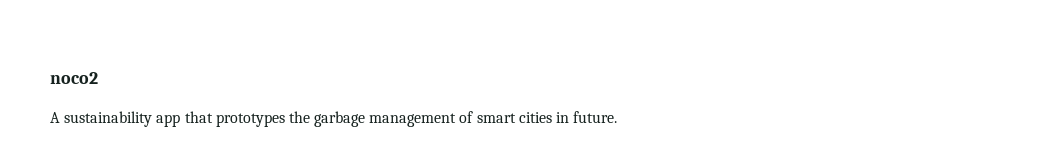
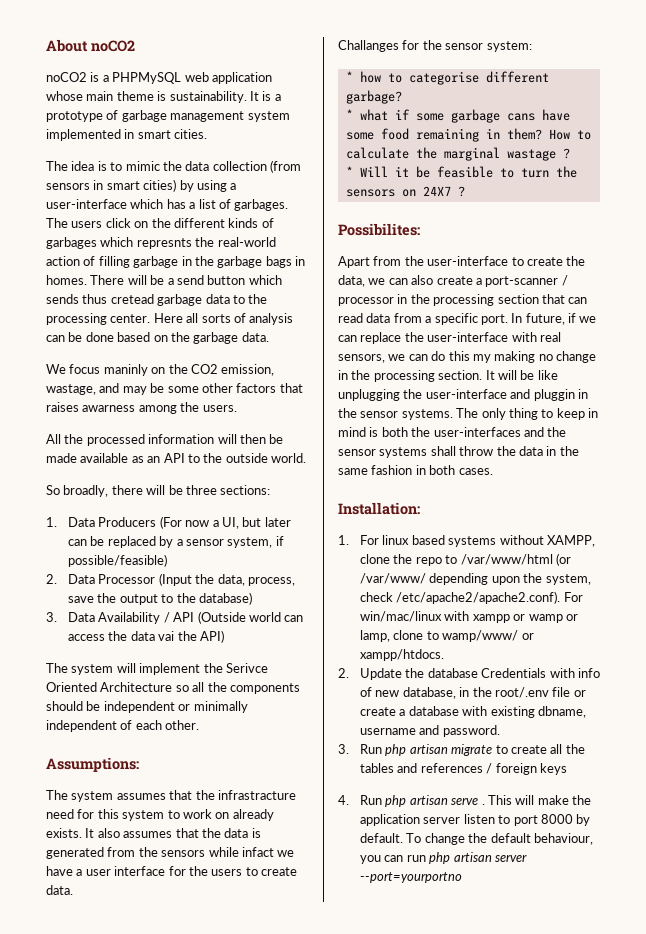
- noco2
- A sustainability app that prototypes the garbage management of smart cities in future.
+ About noCO2
+ noCO2 is a PHPMySQL web application whose main theme is sustainability. It is a prototype of garbage management system implemented in smart cities.
+ The idea is to mimic the data collection (from sensors in smart cities) by using a user-interface which has a list of garbages. The users click on the different kinds of garbages which represnts the real-world action of filling garbage in the garbage bags in homes. There will be a send button which sends thus cretead garbage data to the processing center. Here all sorts of analysis can be done based on the garbage data.
+ We focus maninly on the CO2 emission, wastage, and may be some other factors that raises awarness among the users.
+ All the processed information will then be made available as an API to the outside world.
+ So broadly, there will be three sections:
+ 1. Data Producers (For now a UI, but later can be replaced by a sensor system, if possible/feasible)
+ 2. Data Processor (Input the data, process, save the output to the database)
+ 3. Data Availability / API (Outside world can access the data vai the API)
+ The system will implement the Serivce Oriented Architecture so all the components should be independent or minimally independent of each other.
+ Assumptions:
+ The system assumes that the infrastracture need for this system to work on already exists. It also assumes that the data is generated from the sensors while infact we have a user interface for the users to create data.
+ Challanges for the sensor system:
+ * how to categorise different garbage?
+ * what if some garbage cans have some food remaining in them? How to calculate the marginal wastage ?
+ * Will it be feasible to turn the sensors on 24X7 ?
+ Possibilites:
+ Apart from the user-interface to create the data, we can also create a port-scanner / processor in the processing section that can read data from a specific port. In future, if we can replace the user-interface with real sensors, we can do this my making no change in the processing section. It will be like unplugging the user-interface and pluggin in the sensor systems. The only thing to keep in mind is both the user-interfaces and the sensor systems shall throw the data in the same fashion in both cases.
+ Installation:
+ 1. For linux based systems without XAMPP, clone the repo to /var/www/html (or /var/www/ depending upon the system, check /etc/apache2/apache2.conf). For win/mac/linux with xampp or wamp or lamp, clone to wamp/www/ or xampp/htdocs.
+ 2. Update the database Credentials with info of new database, in the root/.env file or create a database with existing dbname, username and password.
+ 3. Run php artisan migrate to create all the tables and references / foreign keys
+ 4. Run php artisan serve . This will make the application server listen to port 8000 by default. To change the default behaviour, you can run php artisan server --port=yourportno

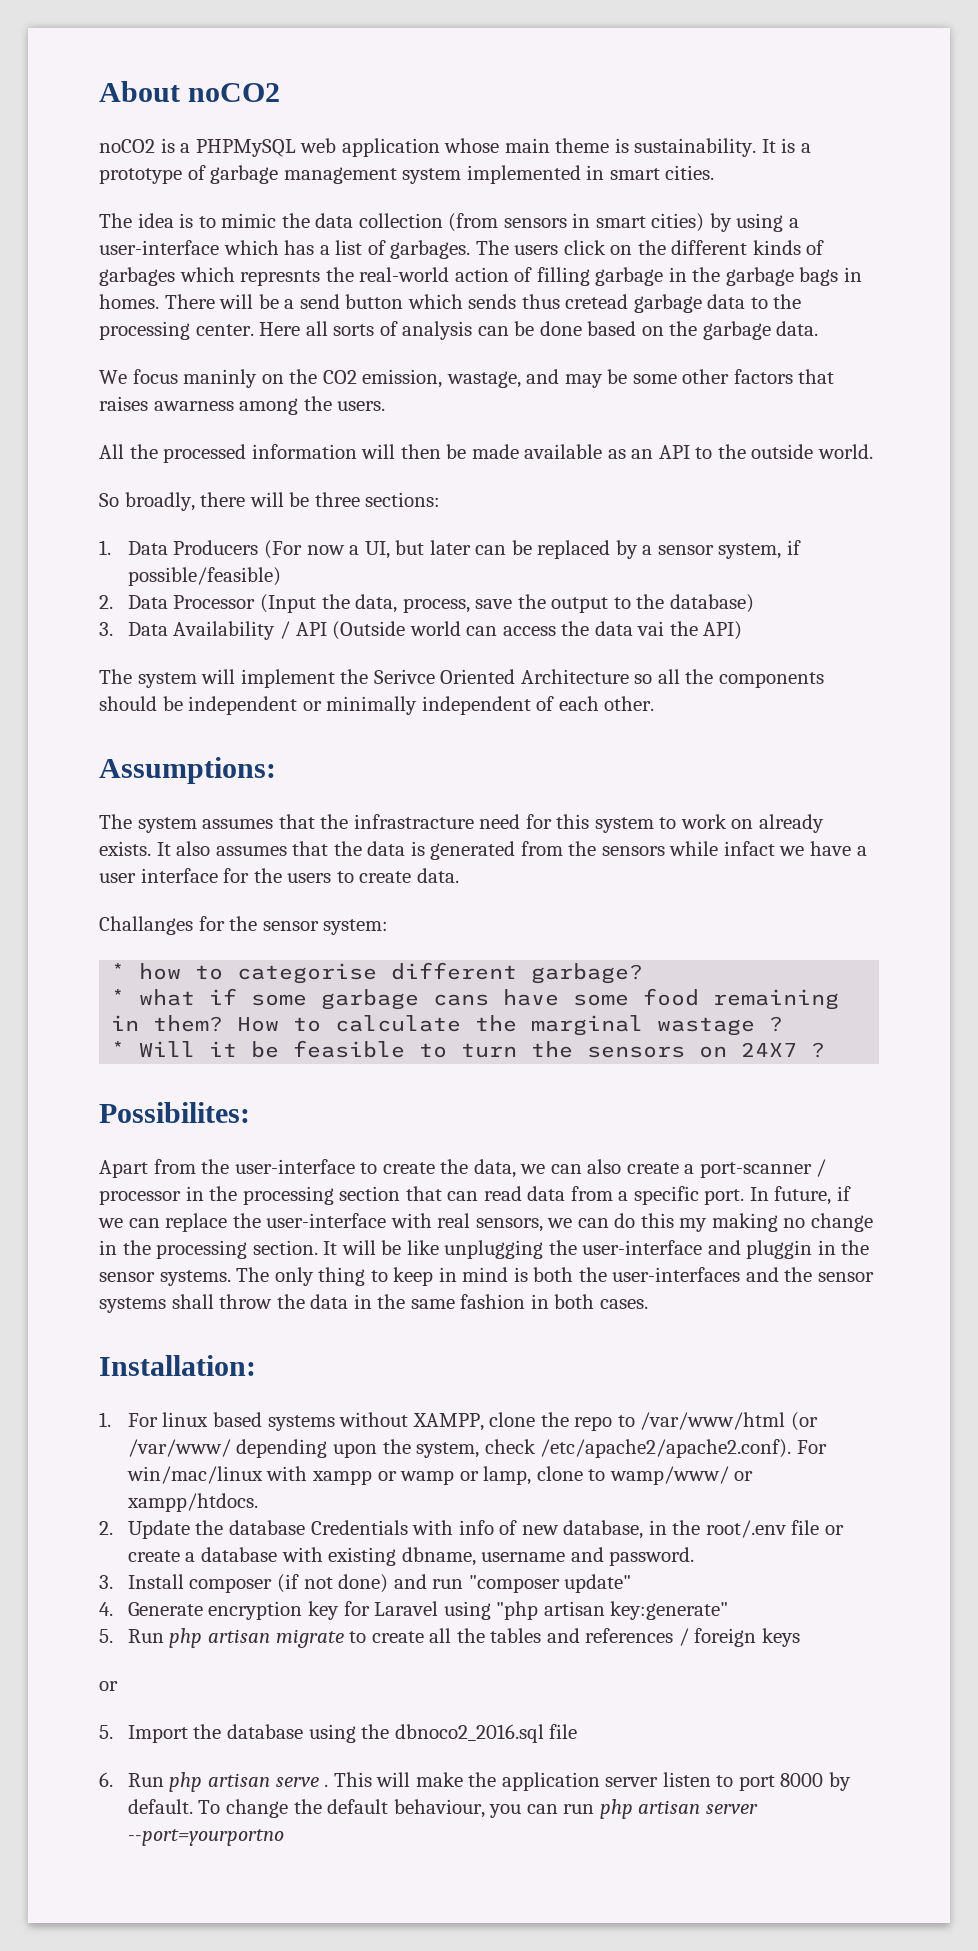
- 3. Run php artisan migrate to create all the tables and references / foreign keys
- 4. Run php artisan serve .
+ 3. Install composer (if not done) and run "composer update"
+ 4. Generate encryption key for Laravel using "php artisan key:generate"
+ 5. Run php artisan migrate to create all the tables and references / foreign keys
+ or
+ 5. Import the database using the dbnoco2_2016.sql file
+ 6. Run php artisan serve .

